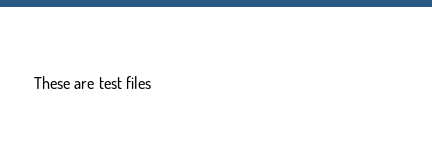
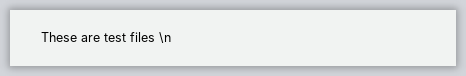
- These are test files
+ These are test files \n

